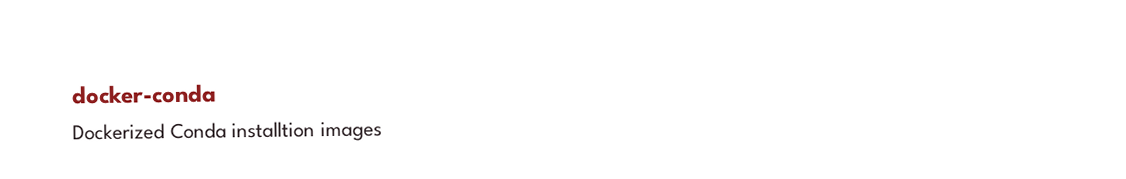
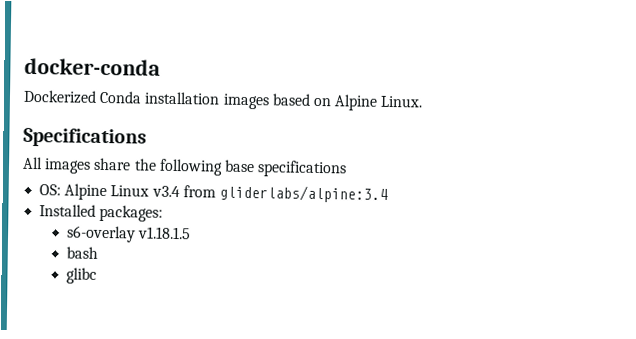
- Dockerized Conda installtion images
+ Dockerized Conda installation images based on Alpine Linux.
+ Specifications
+ All images share the following base specifications
+ OS: Alpine Linux v3.4 from gliderlabs/alpine:3.4
+ Installed packages:
+ s6-overlay v1.18.1.5
+ bash
+ glibc

